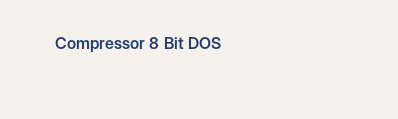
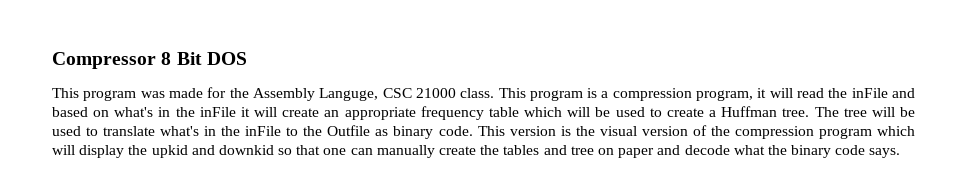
+ This program was made for the Assembly Languge, CSC 21000 class. This program is a compression program, it will read the inFile and based on what's in the inFile it will create an appropriate frequency table which will be used to create a Huffman tree. The tree will be used to translate what's in the inFile to the Outfile as binary code. This version is the visual version of the compression program which will display the upkid and downkid so that one can manually create the tables and tree on paper and decode what the binary code says.

